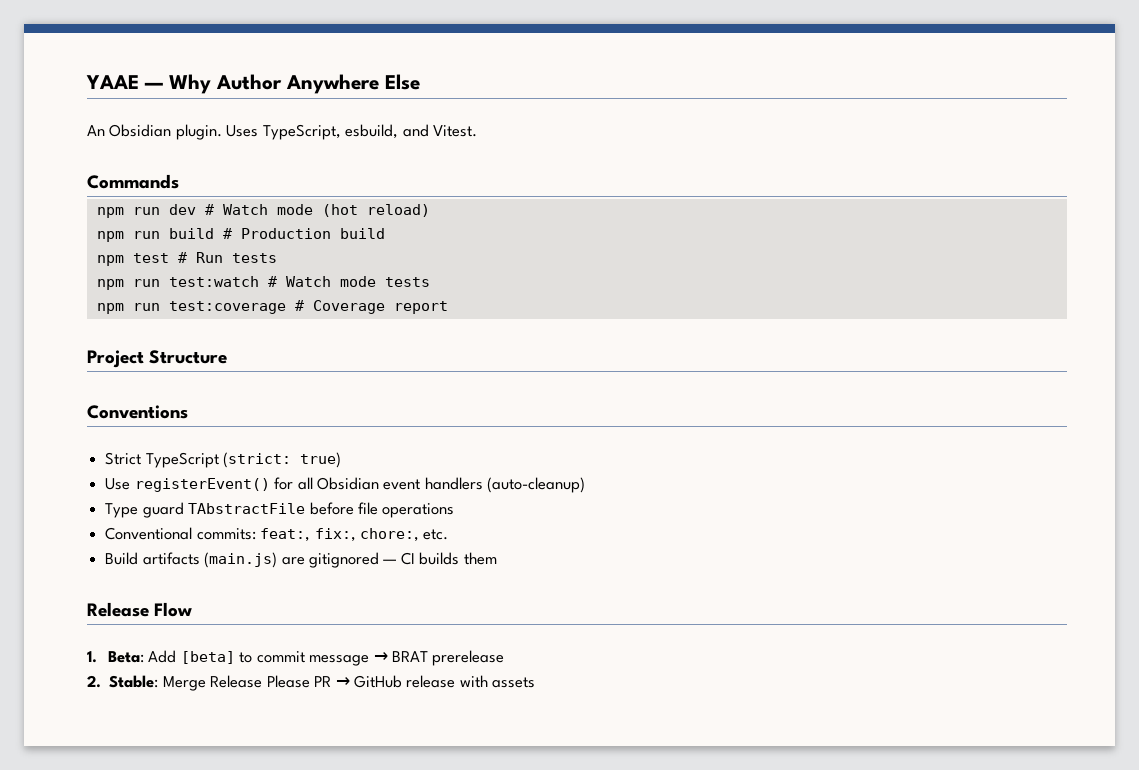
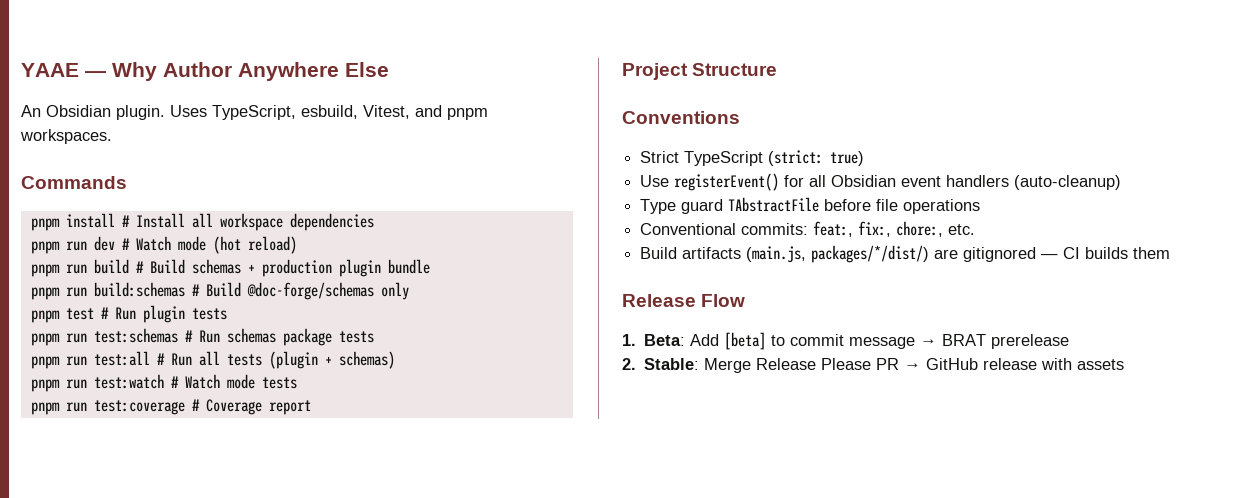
- Uses TypeScript, esbuild, and Vitest.
+ Uses TypeScript, esbuild, Vitest, and pnpm workspaces.
  Commands
- npm run dev # Watch mode (hot reload)
+ pnpm install # Install all workspace dependencies
+ pnpm run dev # Watch mode (hot reload)
- npm run build # Production build
- npm test # Run tests
- npm run test:watch # Watch mode tests
+ pnpm run build # Build schemas + production plugin bundle
+ pnpm run build:schemas # Build @doc-forge/schemas only
+ pnpm test # Run plugin tests
+ pnpm run test:schemas # Run schemas package tests
+ pnpm run test:all # Run all tests (plugin + schemas)
+ pnpm run test:watch # Watch mode tests
- npm run test:coverage # Coverage report
+ pnpm run test:coverage # Coverage report
- Build artifacts (main.js) are gitignored — CI builds them
+ Build artifacts (main.js, packages/*/dist/) are gitignored — CI builds them

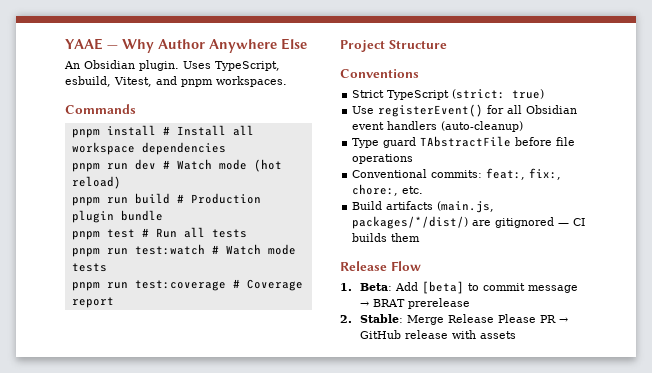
- pnpm run build # Build schemas + production plugin bundle
- pnpm run build:schemas # Build @doc-forge/schemas only
- pnpm test # Run plugin tests
- pnpm run test:schemas # Run schemas package tests
- pnpm run test:all # Run all tests (plugin + schemas)
+ pnpm run build # Production plugin bundle
+ pnpm test # Run all tests

